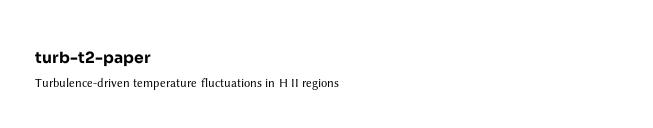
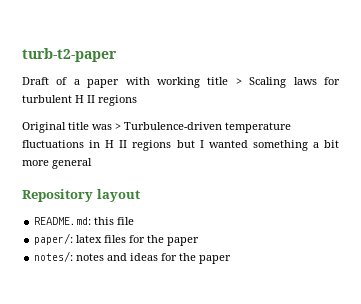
- Turbulence-driven temperature fluctuations in H II regions
+ Draft of a paper with working title > Scaling laws for turbulent H II regions
+ Original title was > Turbulence-driven temperature fluctuations in H II regions but I wanted something a bit more general
+ Repository layout
+ README.md: this file
+ paper/: latex files for the paper
+ notes/: notes and ideas for the paper

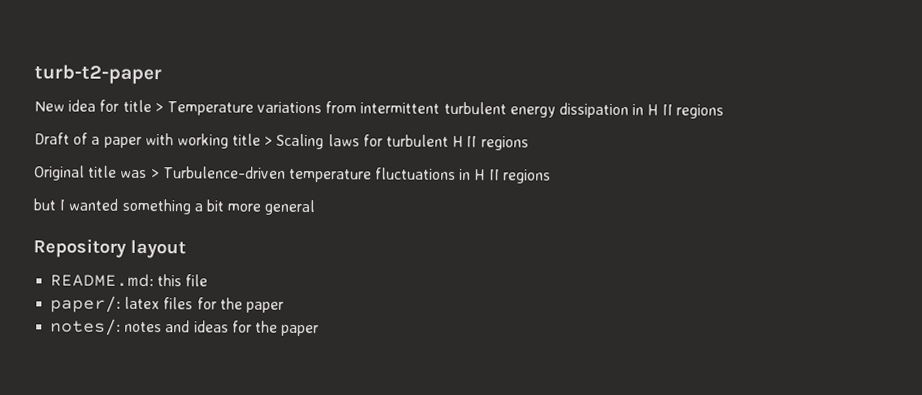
+ New idea for title > Temperature variations from intermittent turbulent energy dissipation in H II regions
- Original title was > Turbulence-driven temperature fluctuations in H II regions but I wanted something a bit more general
+ Original title was > Turbulence-driven temperature fluctuations in H II regions
+ but I wanted something a bit more general

